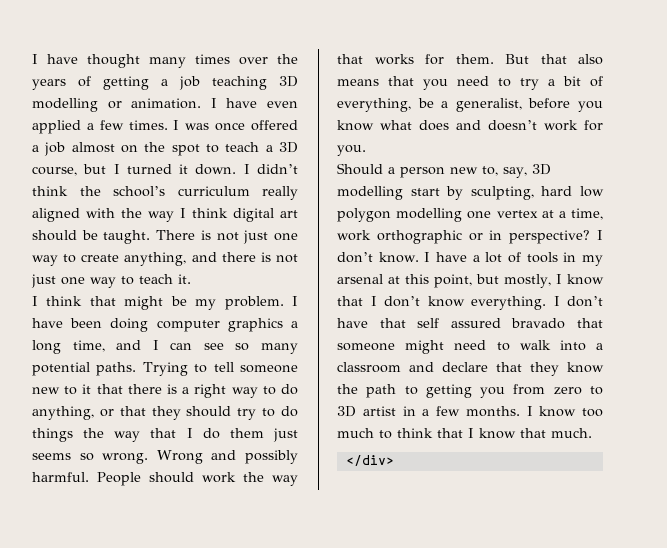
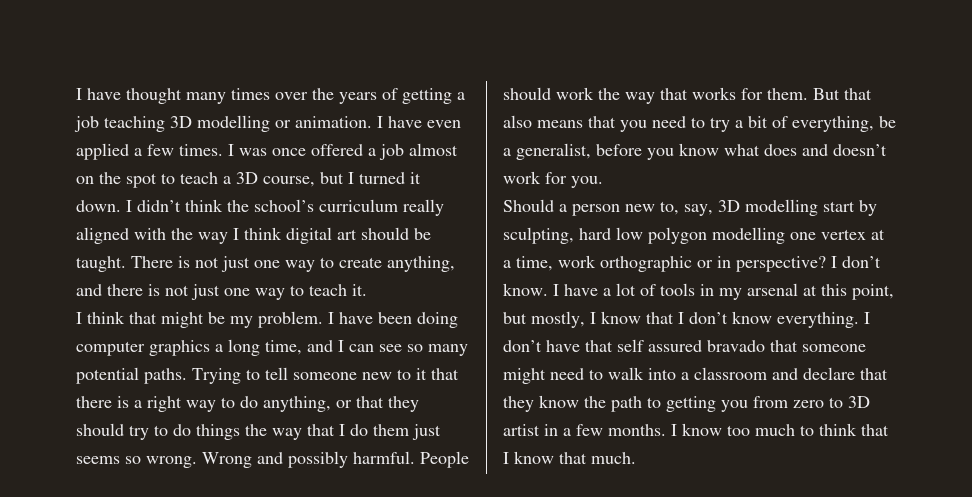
- </div>

